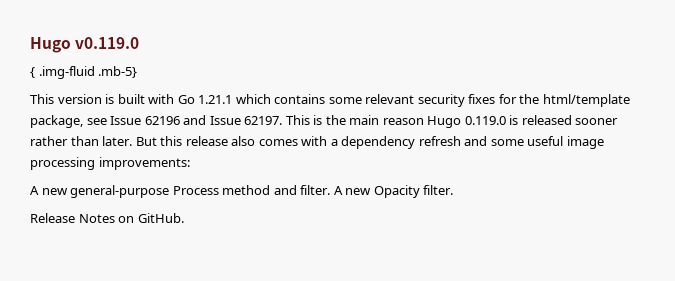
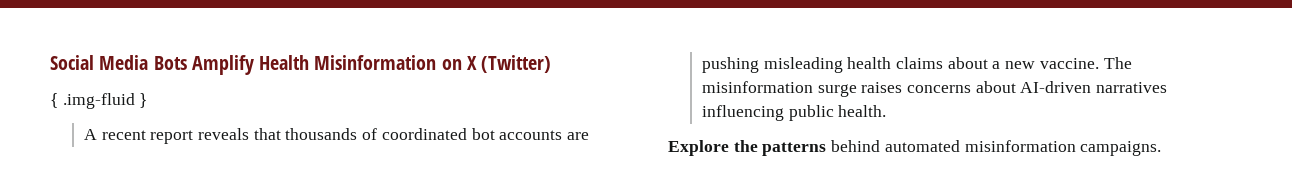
- Hugo v0.119.0
- { .img-fluid .mb-5}
- This version is built with Go 1.21.1 which contains some relevant security fixes for the html/template package, see Issue 62196 and Issue 62197. This is the main reason Hugo 0.119.0 is released sooner rather than later. But this release also comes with a dependency refresh and some useful image processing improvements:
- A new general-purpose Process method and filter. A new Opacity filter.
- Release Notes on GitHub.
+ Social Media Bots Amplify Health Misinformation on X (Twitter)
+ { .img-fluid }
+ A recent report reveals that thousands of coordinated bot accounts are pushing misleading health claims about a new vaccine. The misinformation surge raises concerns about AI-driven narratives influencing public health.
+ Explore the patterns behind automated misinformation campaigns.

